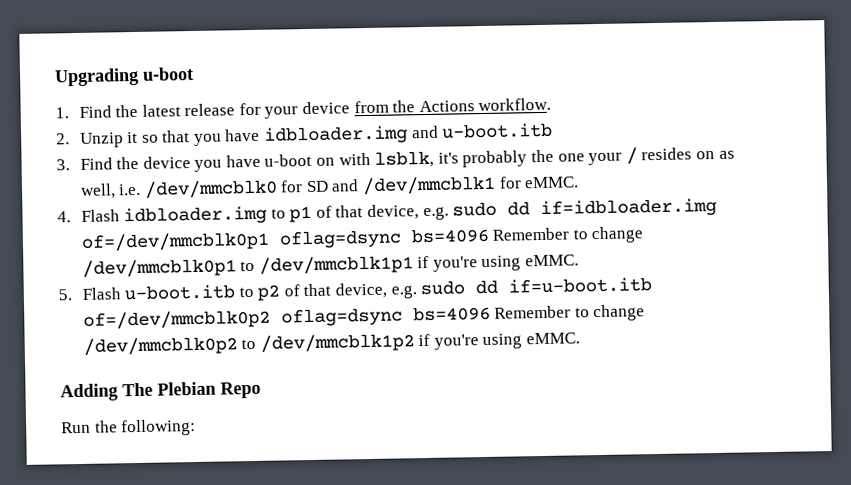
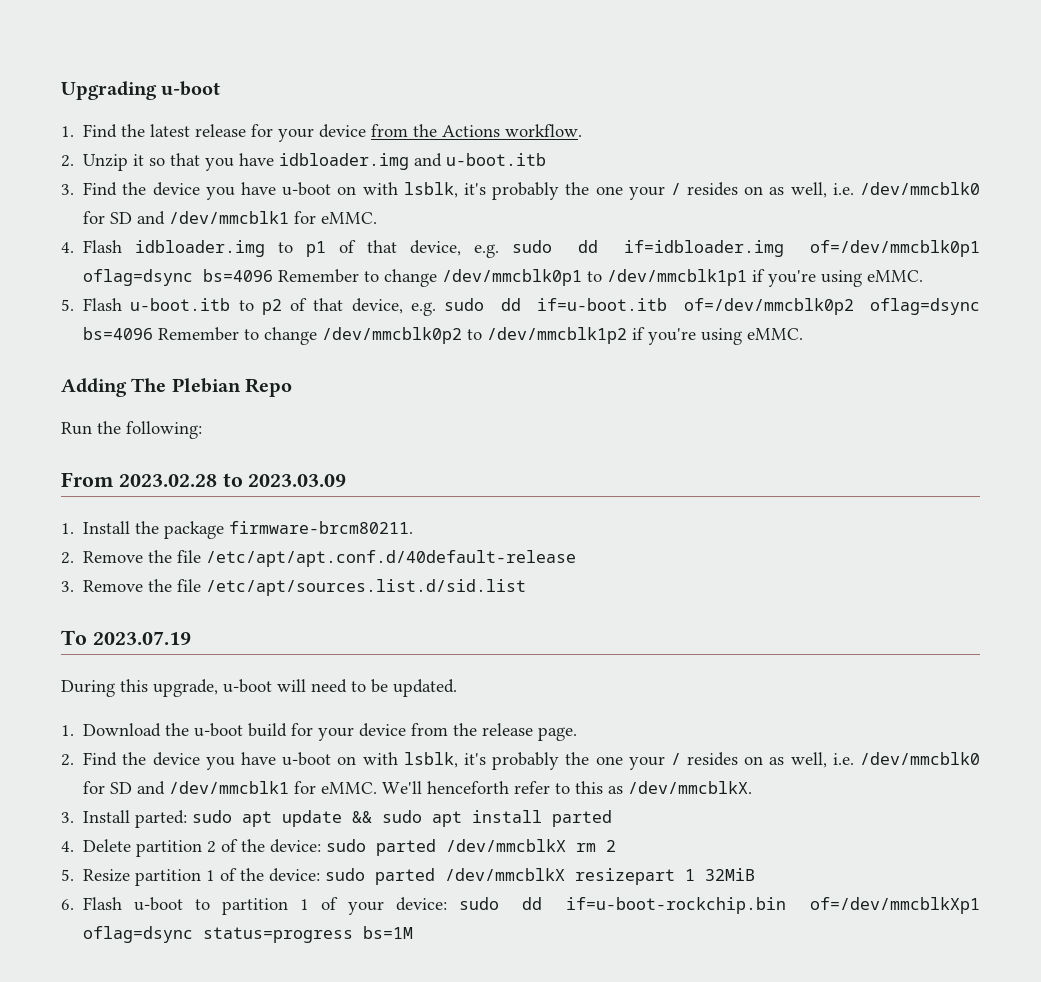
+ From 2023.02.28 to 2023.03.09
+ 1. Install the package firmware-brcm80211.
+ 2. Remove the file /etc/apt/apt.conf.d/40default-release
+ 3. Remove the file /etc/apt/sources.list.d/sid.list
+ To 2023.07.19
+ During this upgrade, u-boot will need to be updated.
+ 1. Download the u-boot build for your device from the release page.
+ 2. Find the device you have u-boot on with lsblk, it's probably the one your / resides on as well, i.e. /dev/mmcblk0 for SD and /dev/mmcblk1 for eMMC. We'll henceforth refer to this as /dev/mmcblkX.
+ 3. Install parted: sudo apt update && sudo apt install parted
+ 4. Delete partition 2 of the device: sudo parted /dev/mmcblkX rm 2
+ 5. Resize partition 1 of the device: sudo parted /dev/mmcblkX resizepart 1 32MiB
+ 6. Flash u-boot to partition 1 of your device: sudo dd if=u-boot-rockchip.bin of=/dev/mmcblkXp1 oflag=dsync status=progress bs=1M

